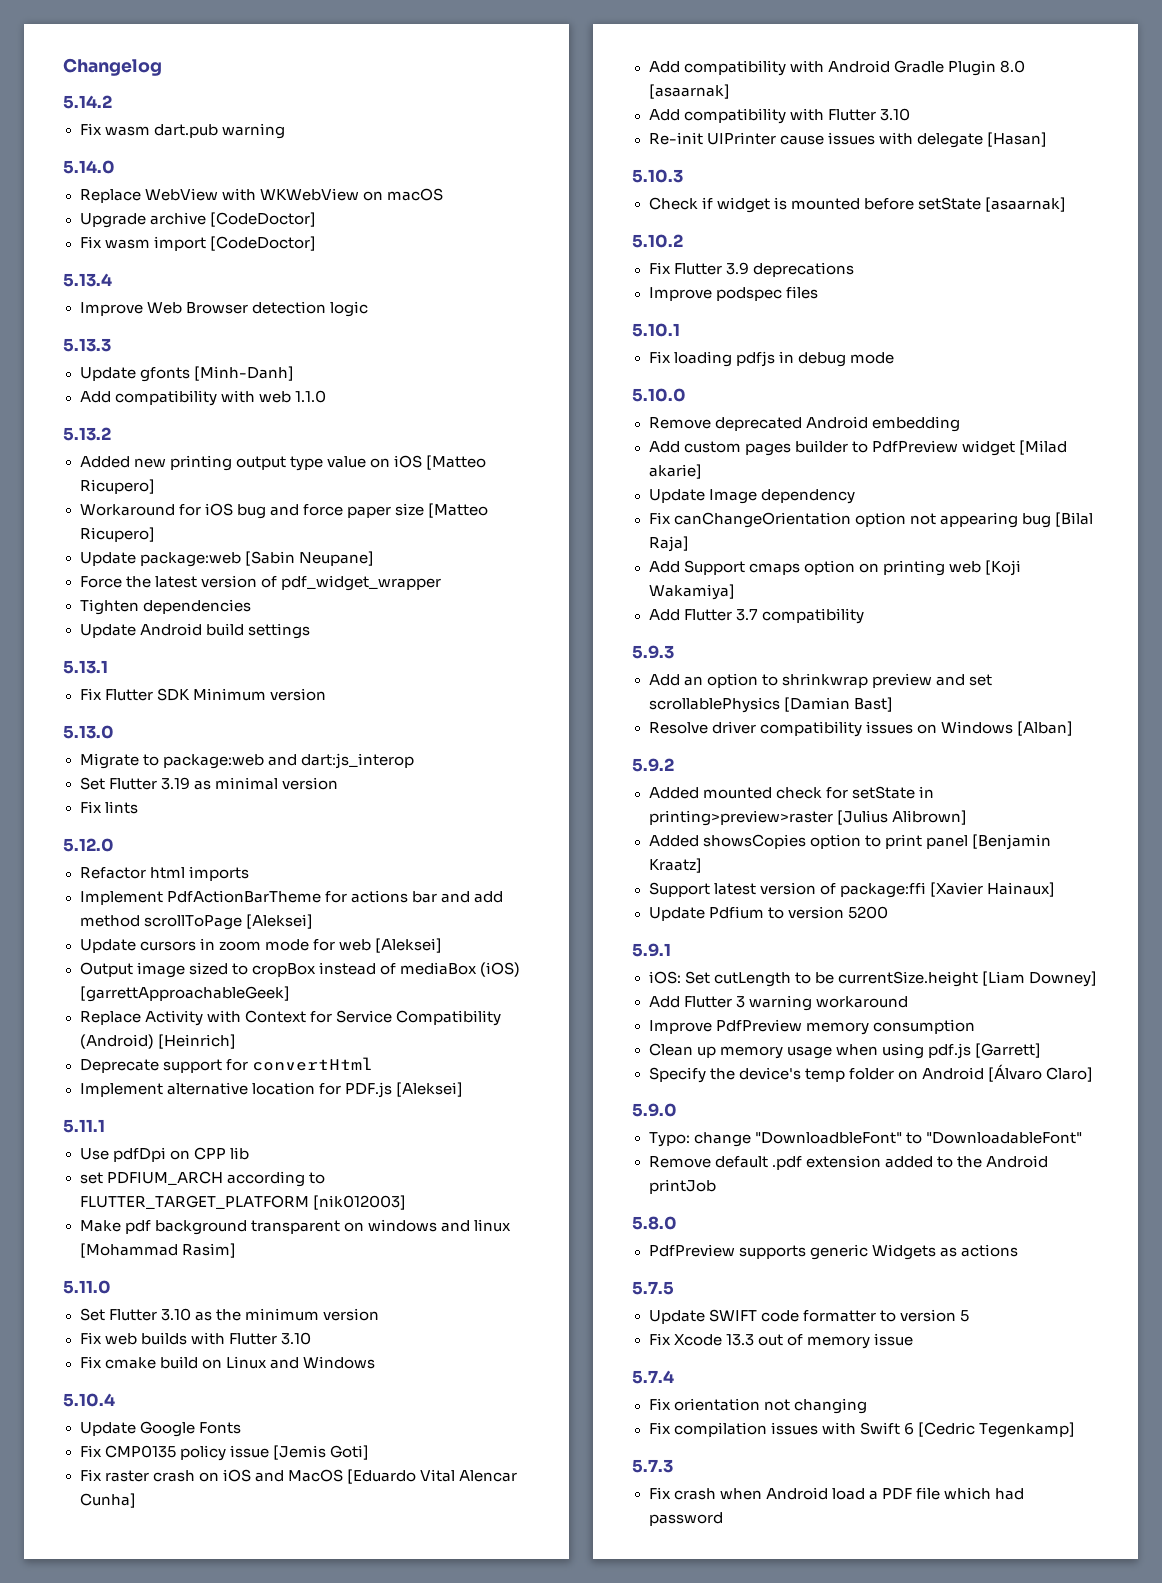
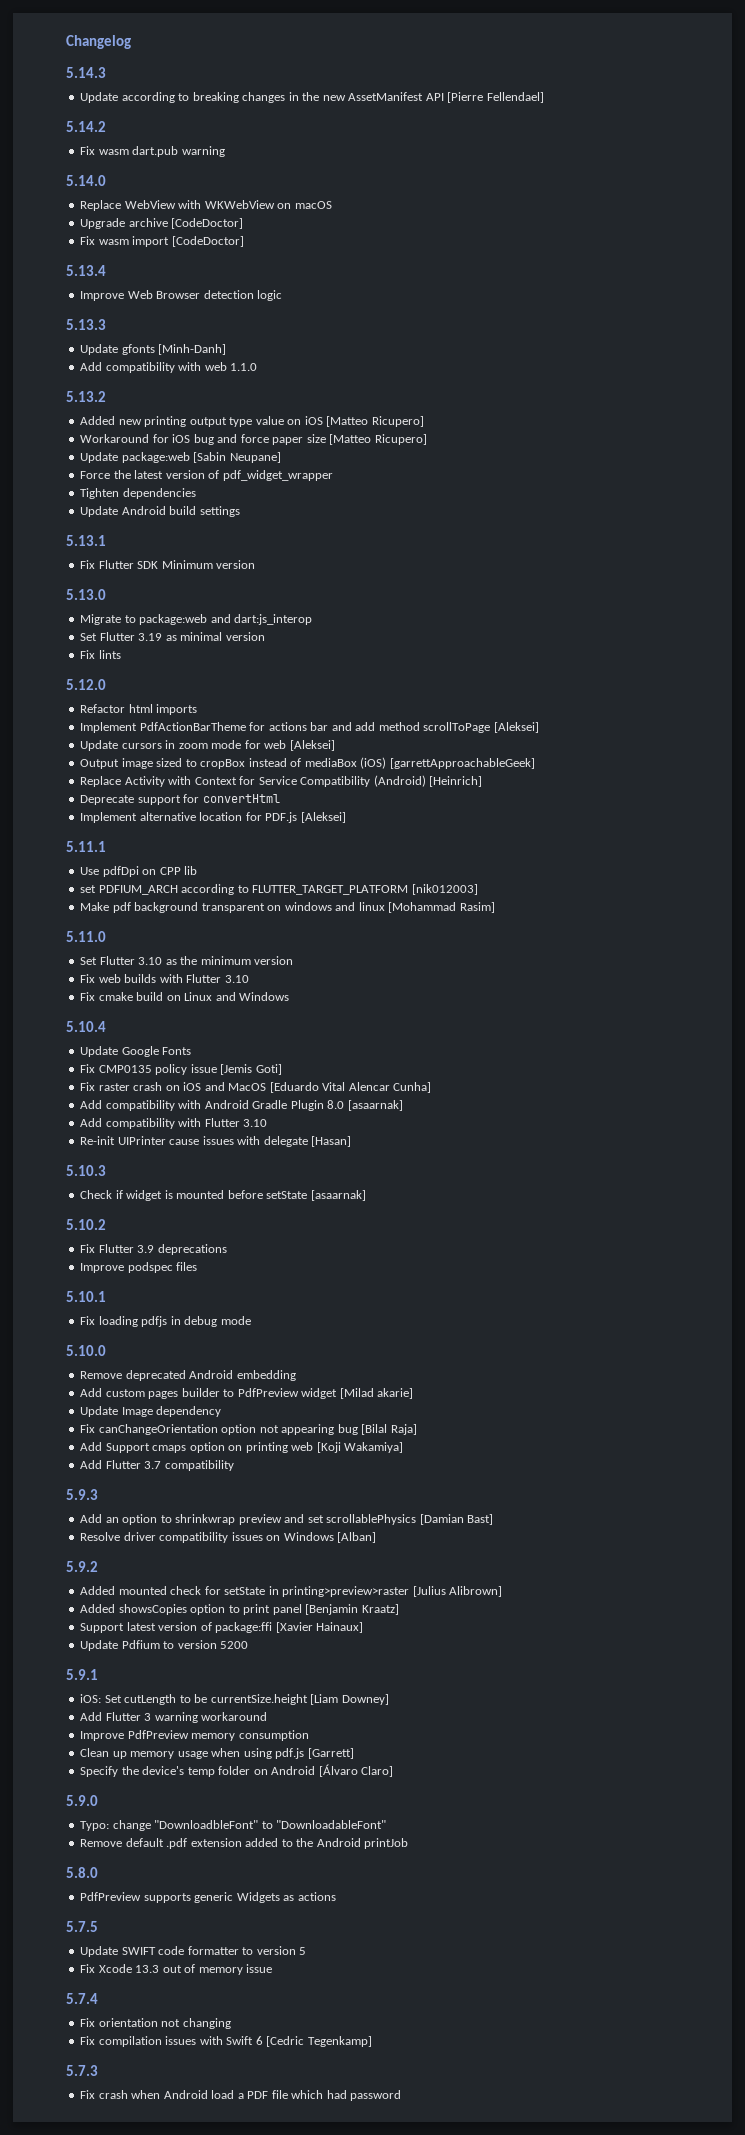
+ 5.14.3
+ Update according to breaking changes in the new AssetManifest API [Pierre Fellendael]

